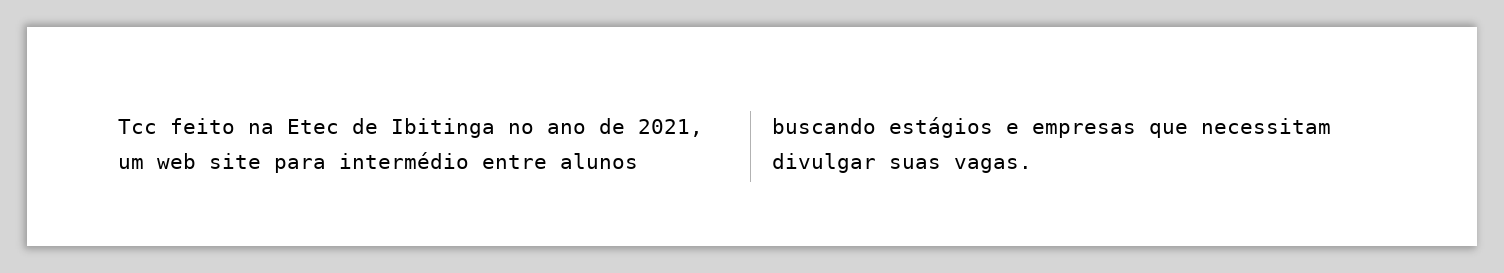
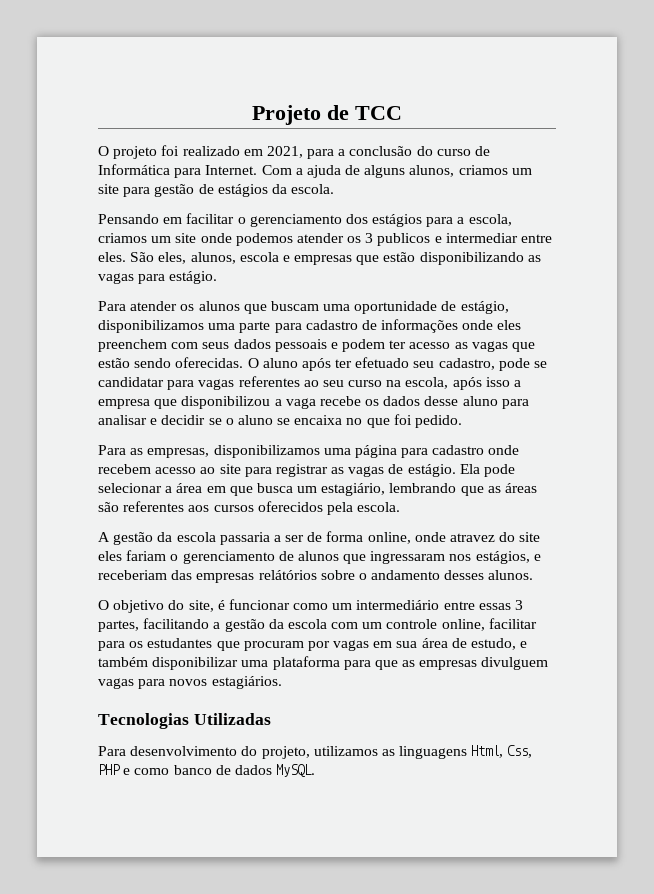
- Tcc feito na Etec de Ibitinga no ano de 2021, um web site para intermédio entre alunos buscando estágios e empresas que necessitam divulgar suas vagas.
+ Projeto de TCC
+ O projeto foi realizado em 2021, para a conclusão do curso de Informática para Internet. Com a ajuda de alguns alunos, criamos um site para gestão de estágios da escola.
+ Pensando em facilitar o gerenciamento dos estágios para a escola, criamos um site onde podemos atender os 3 publicos e intermediar entre eles. São eles, alunos, escola e empresas que estão disponibilizando as vagas para estágio.
+ Para atender os alunos que buscam uma oportunidade de estágio, disponibilizamos uma parte para cadastro de informações onde eles preenchem com seus dados pessoais e podem ter acesso as vagas que estão sendo oferecidas. O aluno após ter efetuado seu cadastro, pode se candidatar para vagas referentes ao seu curso na escola, após isso a empresa que disponibilizou a vaga recebe os dados desse aluno para analisar e decidir se o aluno se encaixa no que foi pedido.
+ Para as empresas, disponibilizamos uma página para cadastro onde recebem acesso ao site para registrar as vagas de estágio. Ela pode selecionar a área em que busca um estagiário, lembrando que as áreas são referentes aos cursos oferecidos pela escola.
+ A gestão da escola passaria a ser de forma online, onde atravez do site eles fariam o gerenciamento de alunos que ingressaram nos estágios, e receberiam das empresas relátórios sobre o andamento desses alunos.
+ O objetivo do site, é funcionar como um intermediário entre essas 3 partes, facilitando a gestão da escola com um controle online, facilitar para os estudantes que procuram por vagas em sua área de estudo, e também disponibilizar uma plataforma para que as empresas divulguem vagas para novos estagiários.
+ Tecnologias Utilizadas
+ Para desenvolvimento do projeto, utilizamos as linguagens Html, Css, PHP e como banco de dados MySQL.

